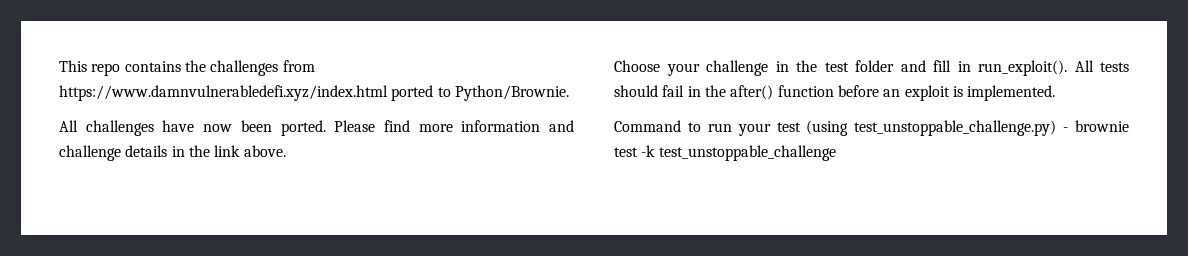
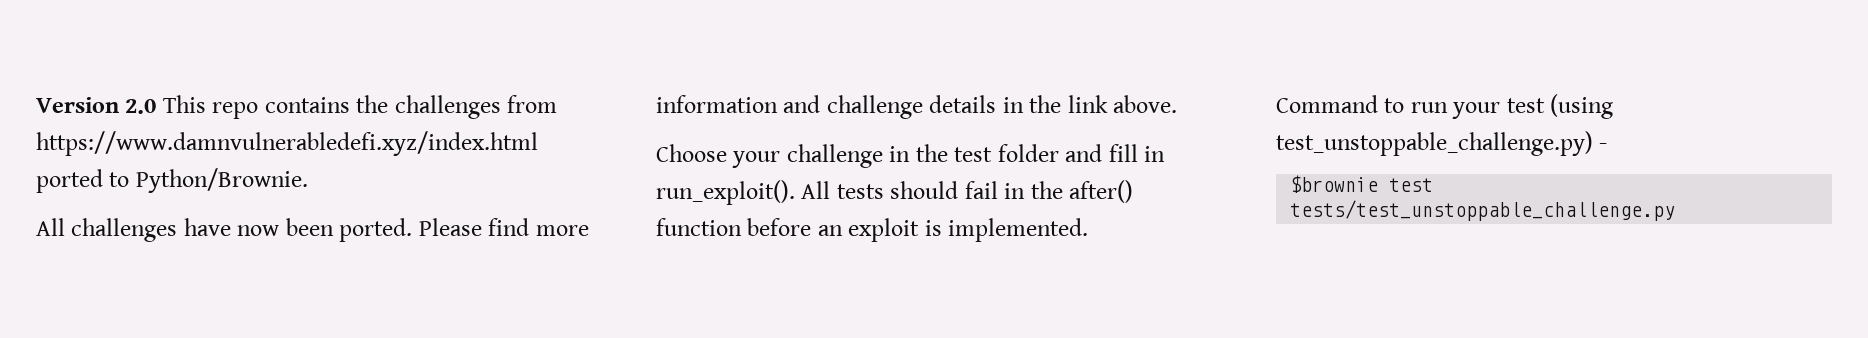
- This repo contains the challenges from https://www.damnvulnerabledefi.xyz/index.html ported to Python/Brownie.
+ Version 2.0 This repo contains the challenges from https://www.damnvulnerabledefi.xyz/index.html ported to Python/Brownie.
- Command to run your test (using test_unstoppable_challenge.py) - brownie test -k test_unstoppable_challenge
+ Command to run your test (using test_unstoppable_challenge.py) -
+ $brownie test tests/test_unstoppable_challenge.py

